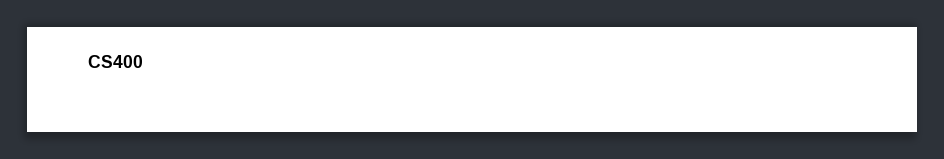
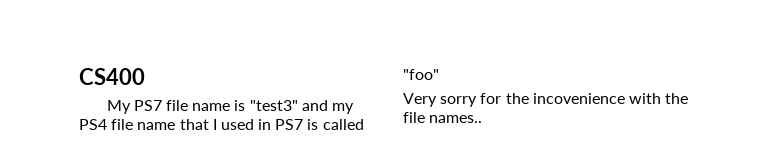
+ My PS7 file name is "test3" and my PS4 file name that I used in PS7 is called "foo"
+ Very sorry for the incovenience with the file names..

